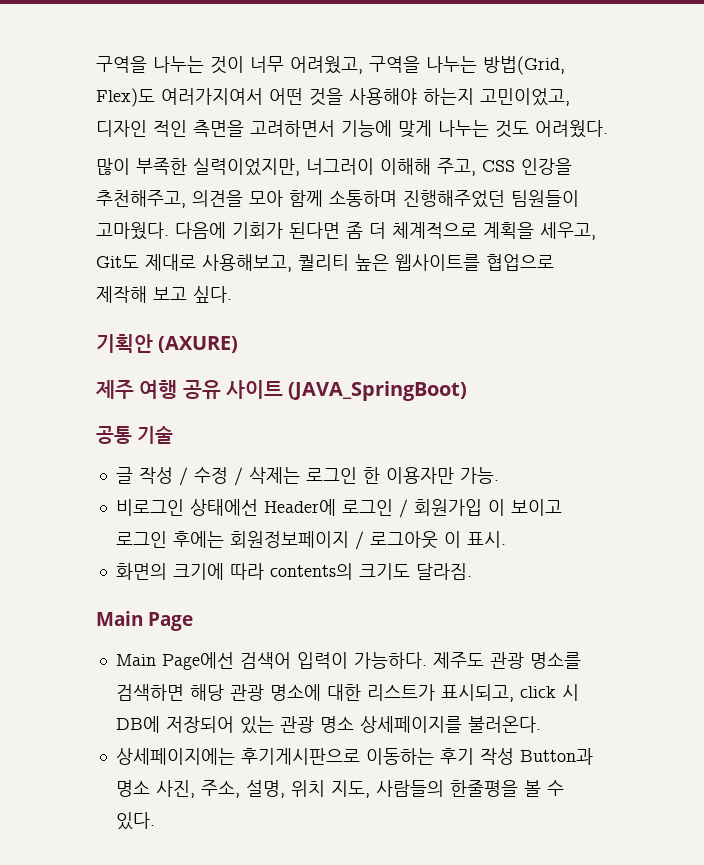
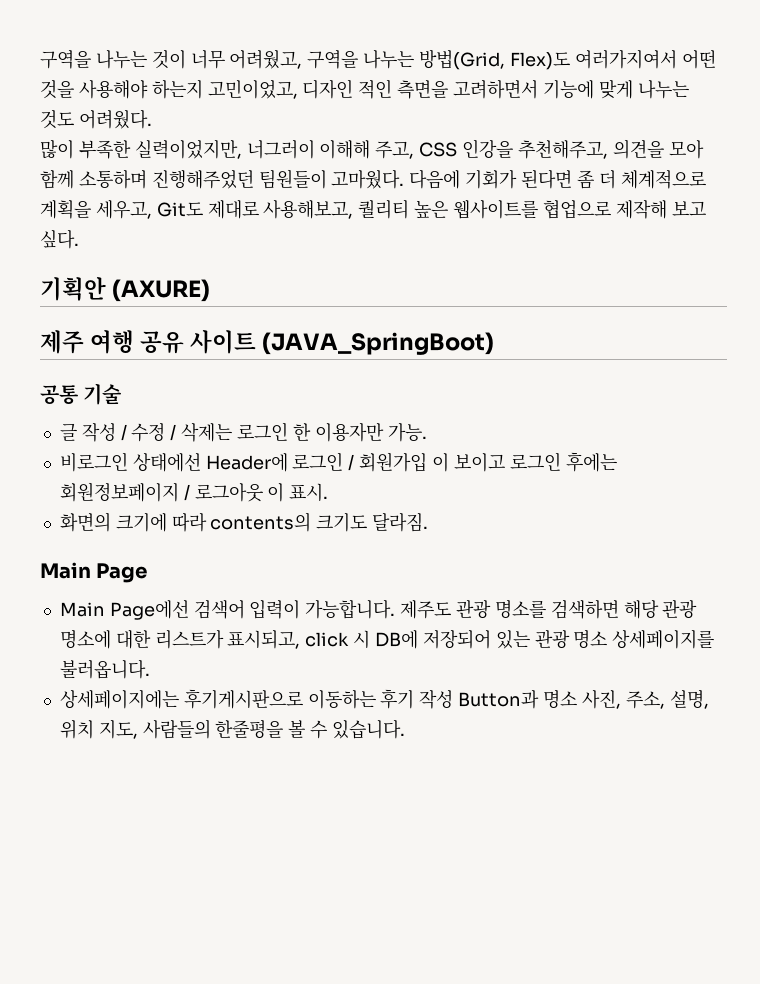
- Main Page에선 검색어 입력이 가능하다.
+ Main Page에선 검색어 입력이 가능합니다.
- 제주도 관광 명소를 검색하면 해당 관광 명소에 대한 리스트가 표시되고, click 시 DB에 저장되어 있는 관광 명소 상세페이지를 불러온다.
+ 제주도 관광 명소를 검색하면 해당 관광 명소에 대한 리스트가 표시되고, click 시 DB에 저장되어 있는 관광 명소 상세페이지를 불러옵니다.
- 상세페이지에는 후기게시판으로 이동하는 후기 작성 Button과 명소 사진, 주소, 설명, 위치 지도, 사람들의 한줄평을 볼 수 있다.
+ 상세페이지에는 후기게시판으로 이동하는 후기 작성 Button과 명소 사진, 주소, 설명, 위치 지도, 사람들의 한줄평을 볼 수 있습니다.

